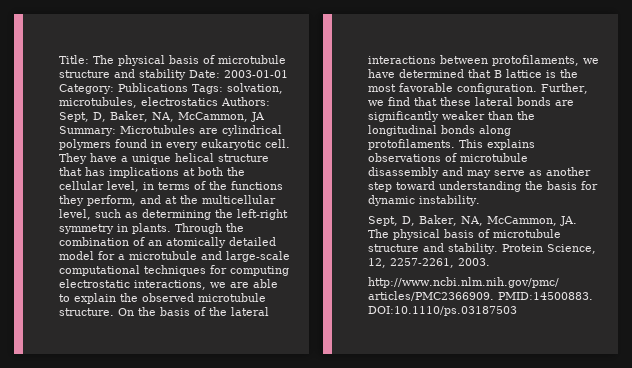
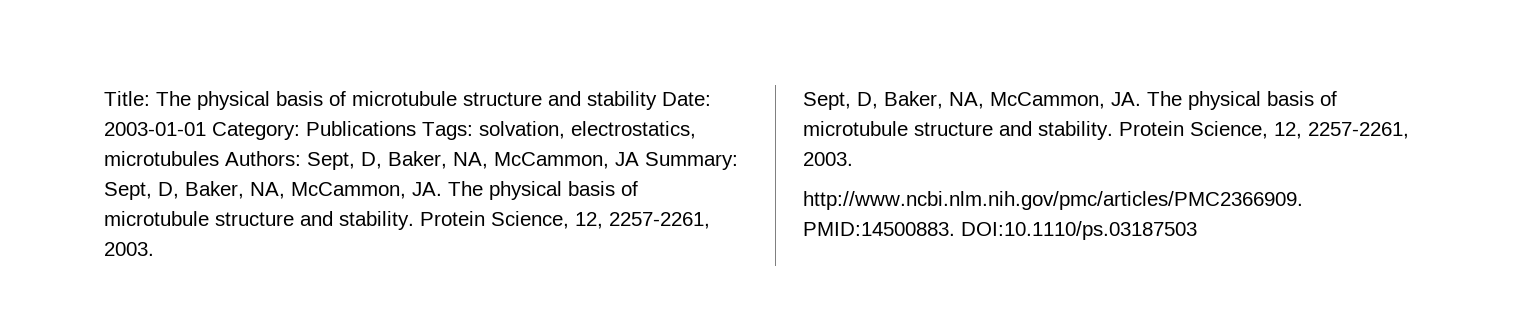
- Title: The physical basis of microtubule structure and stability Date: 2003-01-01 Category: Publications Tags: solvation, microtubules, electrostatics Authors: Sept, D, Baker, NA, McCammon, JA Summary: Microtubules are cylindrical polymers found in every eukaryotic cell. They have a unique helical structure that has implications at both the cellular level, in terms of the functions they perform, and at the multicellular level, such as determining the left-right symmetry in plants. Through the combination of an atomically detailed model for a microtubule and large-scale computational techniques for computing electrostatic interactions, we are able to explain the observed microtubule structure. On the basis of the lateral interactions between protofilaments, we have determined that B lattice is the most favorable configuration. Further, we find that these lateral bonds are significantly weaker than the longitudinal bonds along protofilaments. This explains observations of microtubule disassembly and may serve as another step toward understanding the basis for dynamic instability.
+ Title: The physical basis of microtubule structure and stability Date: 2003-01-01 Category: Publications Tags: solvation, electrostatics, microtubules Authors: Sept, D, Baker, NA, McCammon, JA Summary: Sept, D, Baker, NA, McCammon, JA. The physical basis of microtubule structure and stability. Protein Science, 12, 2257-2261, 2003.

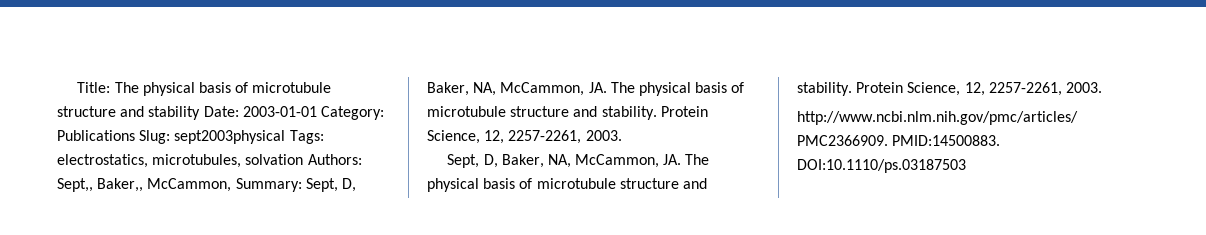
- Title: The physical basis of microtubule structure and stability Date: 2003-01-01 Category: Publications Tags: solvation, electrostatics, microtubules Authors: Sept, D, Baker, NA, McCammon, JA Summary: Sept, D, Baker, NA, McCammon, JA. The physical basis of microtubule structure and stability.
+ Title: The physical basis of microtubule structure and stability Date: 2003-01-01 Category: Publications Slug: sept2003physical Tags: electrostatics, microtubules, solvation Authors: Sept,, Baker,, McCammon, Summary: Sept, D, Baker, NA, McCammon, JA. The physical basis of microtubule structure and stability.

